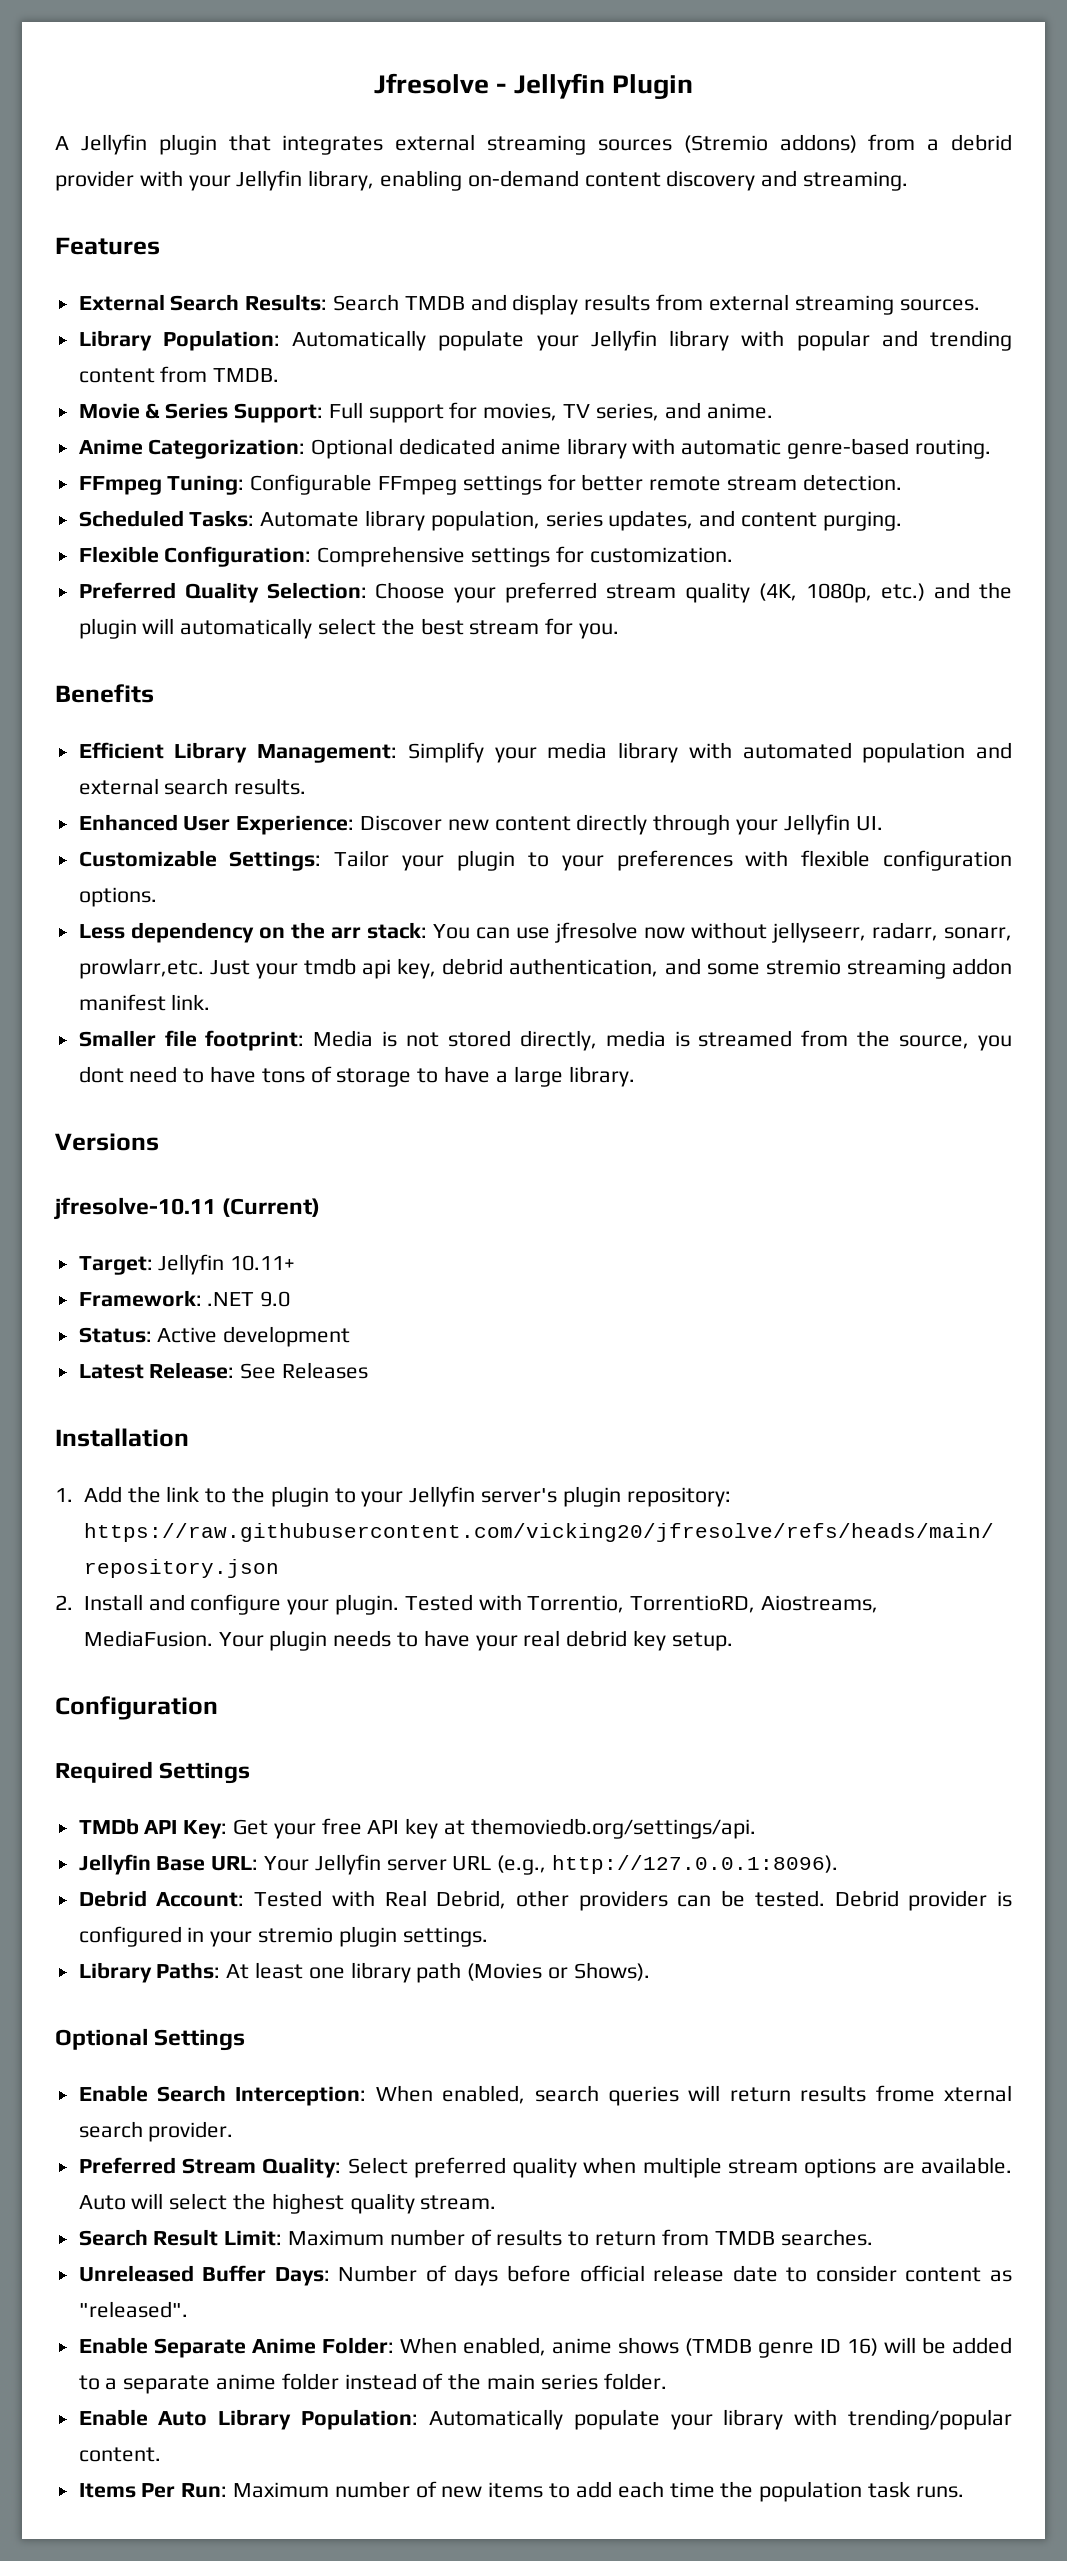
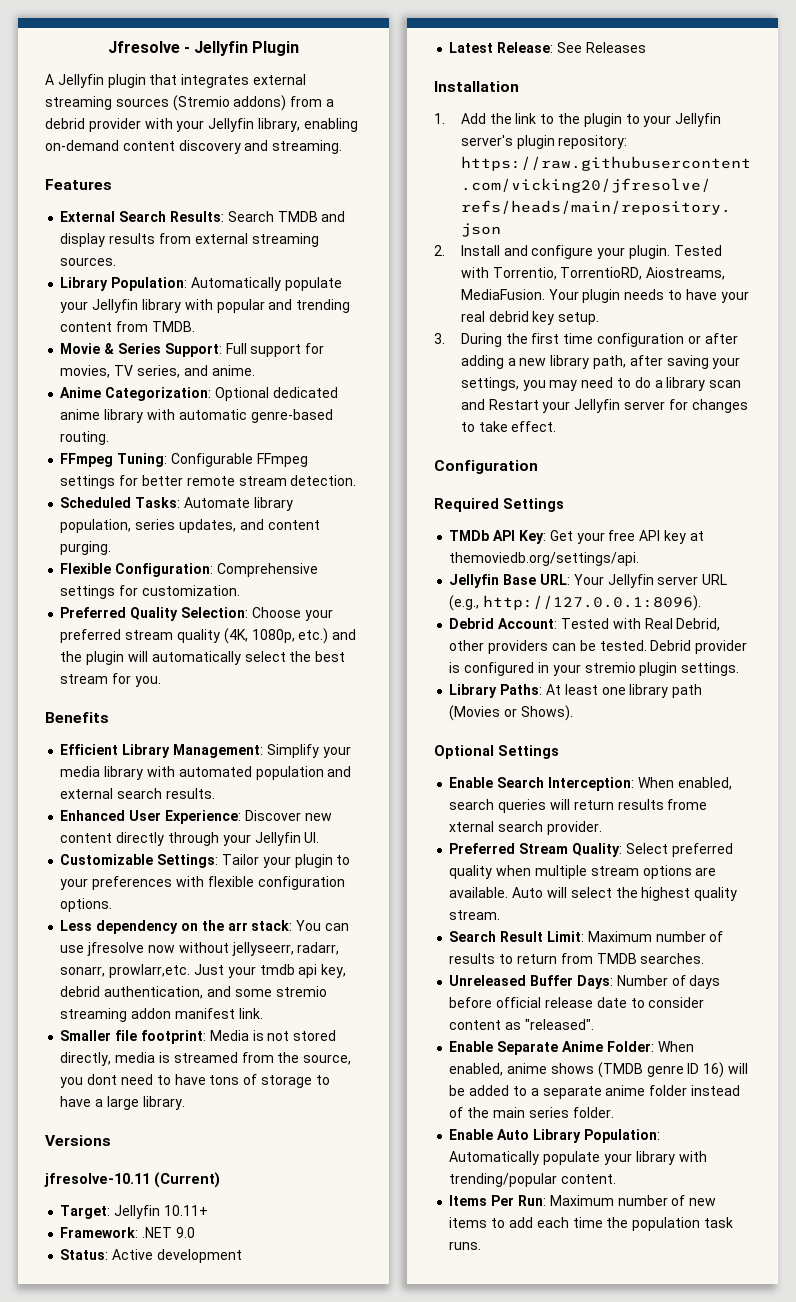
+ 3. During the first time configuration or after adding a new library path, after saving your settings, you may need to do a library scan and Restart your Jellyfin server for changes to take effect.

